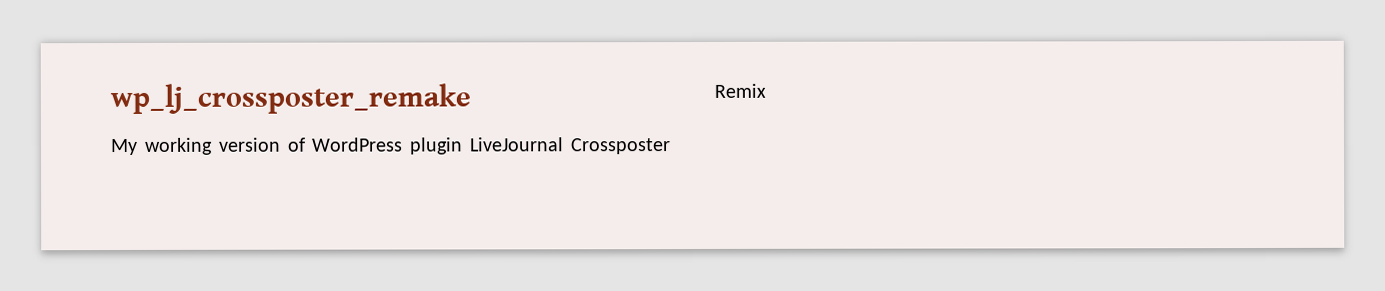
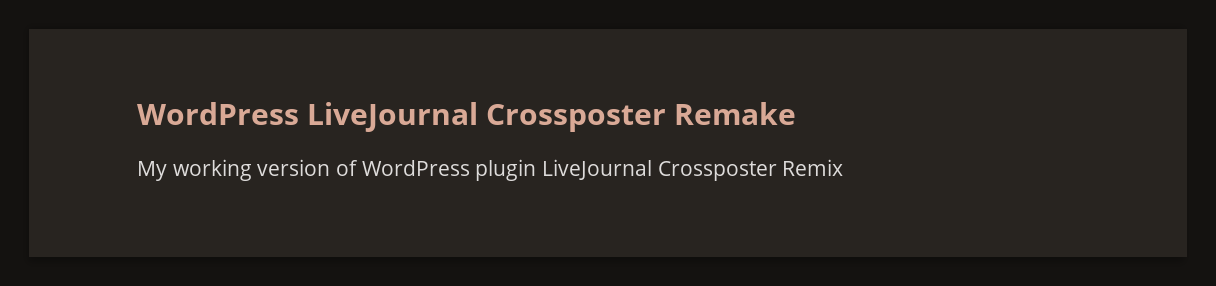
- wp_lj_crossposter_remake
+ WordPress LiveJournal Crossposter Remake

